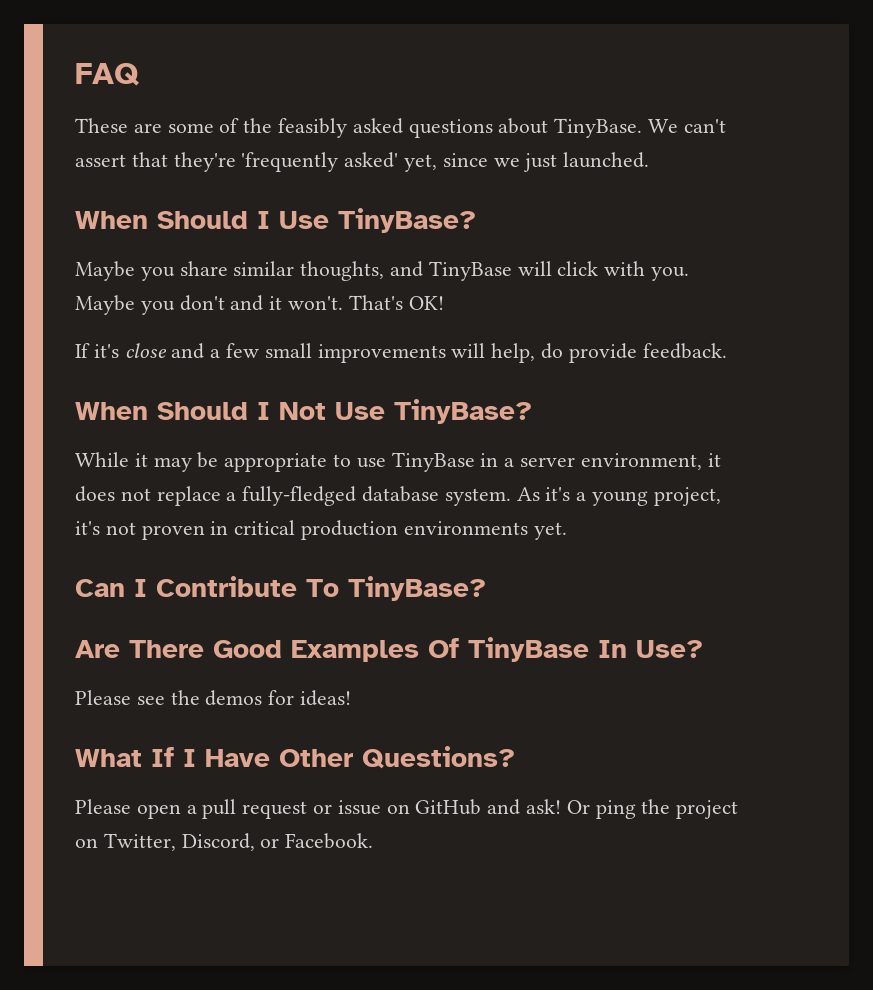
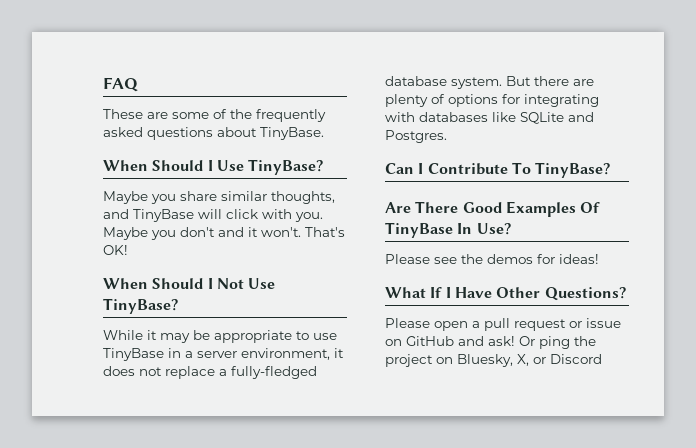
- These are some of the feasibly asked questions about TinyBase. We can't assert that they're 'frequently asked' yet, since we just launched.
+ These are some of the frequently asked questions about TinyBase.
- If it's close and a few small improvements will help, do provide feedback.
- As it's a young project, it's not proven in critical production environments yet.
+ But there are plenty of options for integrating with databases like SQLite and Postgres.
- Or ping the project on Twitter, Discord, or Facebook.
+ Or ping the project on Bluesky, X, or Discord

